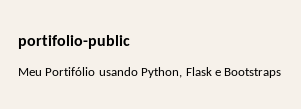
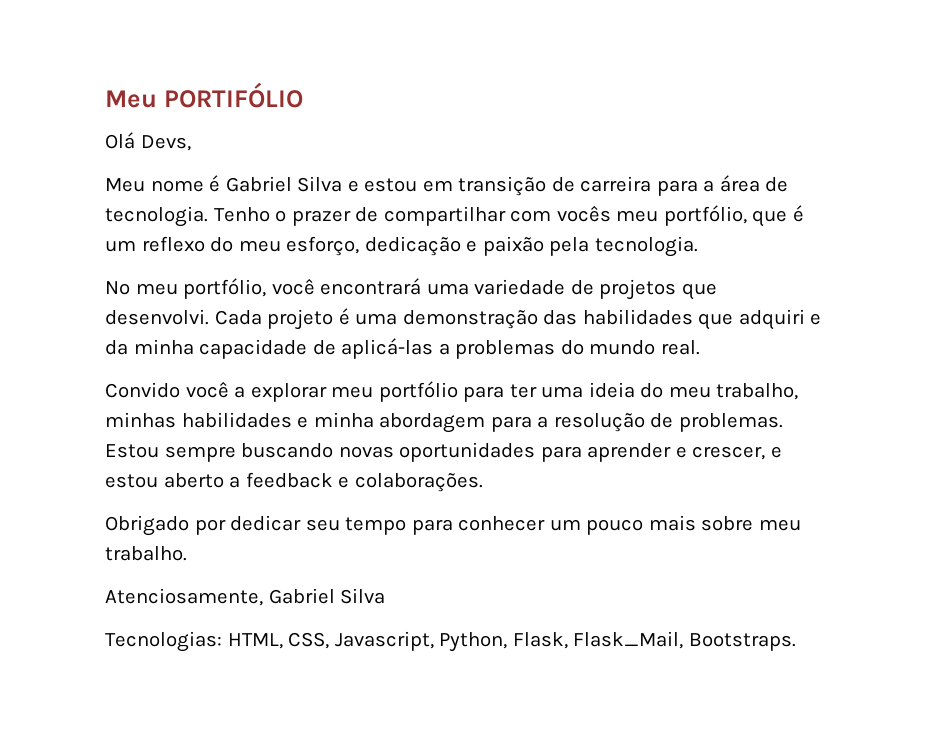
- portifolio-public
- Meu Portifólio usando Python, Flask e Bootstraps
+ Meu PORTIFÓLIO
+ Olá Devs,
+ Meu nome é Gabriel Silva e estou em transição de carreira para a área de tecnologia. Tenho o prazer de compartilhar com vocês meu portfólio, que é um reflexo do meu esforço, dedicação e paixão pela tecnologia.
+ No meu portfólio, você encontrará uma variedade de projetos que desenvolvi. Cada projeto é uma demonstração das habilidades que adquiri e da minha capacidade de aplicá-las a problemas do mundo real.
+ Convido você a explorar meu portfólio para ter uma ideia do meu trabalho, minhas habilidades e minha abordagem para a resolução de problemas. Estou sempre buscando novas oportunidades para aprender e crescer, e estou aberto a feedback e colaborações.
+ Obrigado por dedicar seu tempo para conhecer um pouco mais sobre meu trabalho.
+ Atenciosamente, Gabriel Silva
+ Tecnologias: HTML, CSS, Javascript, Python, Flask, Flask_Mail, Bootstraps.

